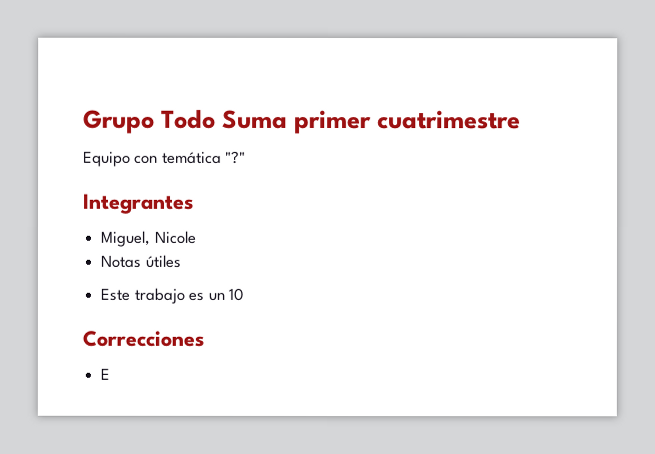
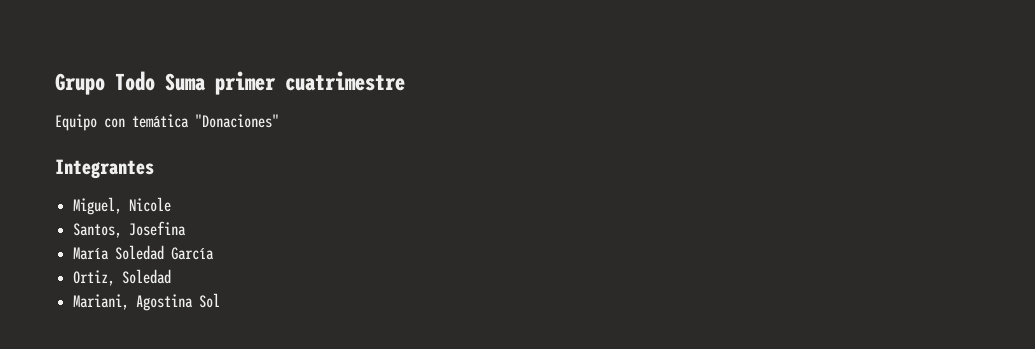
- Equipo con temática "?"
+ Equipo con temática "Donaciones"
- Notas útiles
- Este trabajo es un 10
- Correcciones
- E
+ Santos, Josefina
+ María Soledad García
+ Ortiz, Soledad
+ Mariani, Agostina Sol

